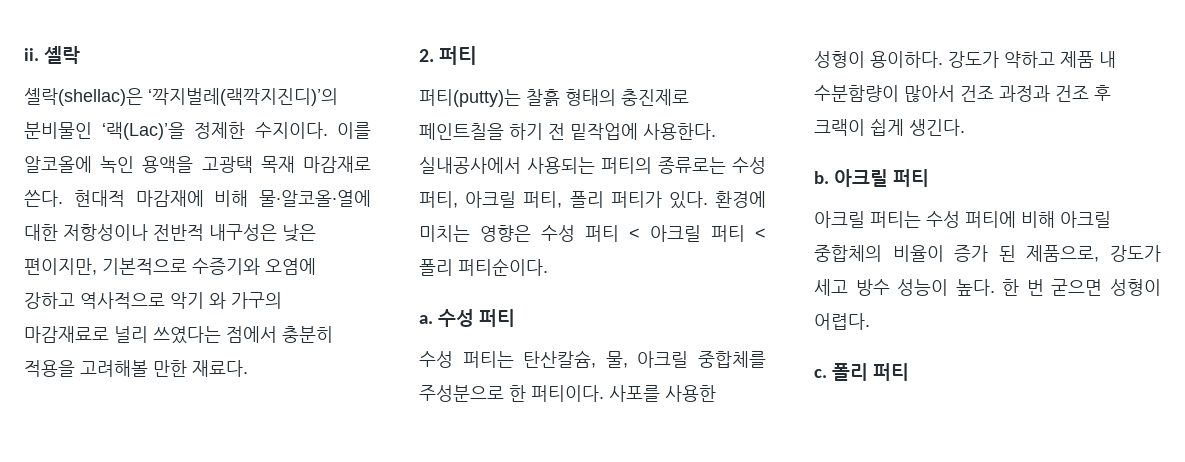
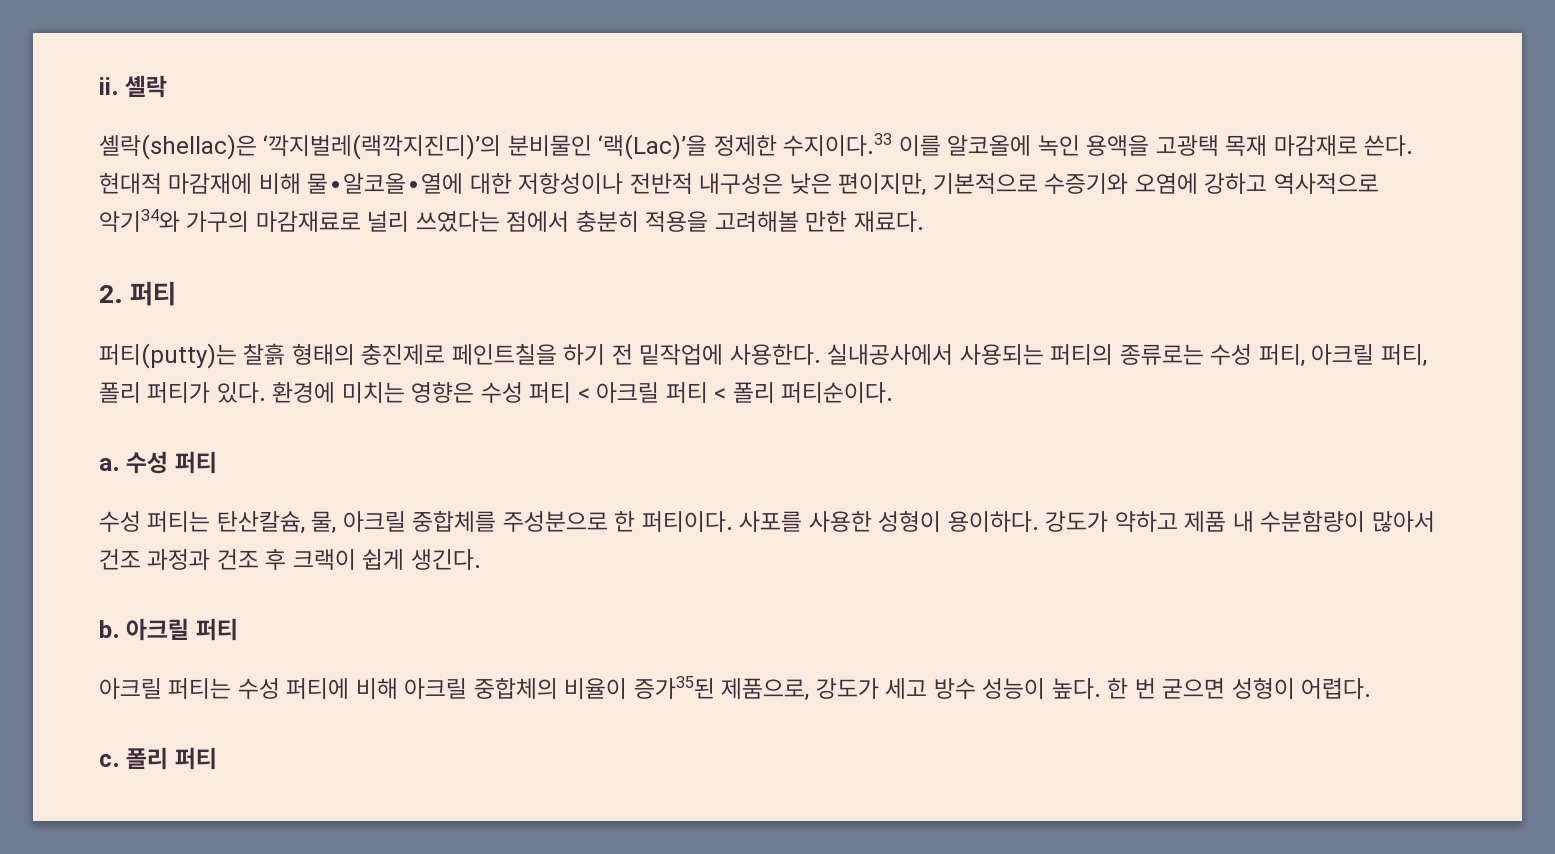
- 셸락(shellac)은 ‘깍지벌레(랙깍지진디)’의 분비물인 ‘랙(Lac)’을 정제한 수지이다. 이를 알코올에 녹인 용액을 고광택 목재 마감재로 쓴다.
+ 셸락(shellac)은 ‘깍지벌레(랙깍지진디)’의 분비물인 ‘랙(Lac)’을 정제한 수지이다.33 이를 알코올에 녹인 용액을 고광택 목재 마감재로 쓴다.
- 현대적 마감재에 비해 물∙알코올∙열에 대한 저항성이나 전반적 내구성은 낮은 편이지만, 기본적으로 수증기와 오염에 강하고 역사적으로 악기 와 가구의 마감재료로 널리 쓰였다는 점에서 충분히 적용을 고려해볼 만한 재료다.
+ 현대적 마감재에 비해 물∙알코올∙열에 대한 저항성이나 전반적 내구성은 낮은 편이지만, 기본적으로 수증기와 오염에 강하고 역사적으로 악기34와 가구의 마감재료로 널리 쓰였다는 점에서 충분히 적용을 고려해볼 만한 재료다.
- 아크릴 퍼티는 수성 퍼티에 비해 아크릴 중합체의 비율이 증가 된 제품으로, 강도가 세고 방수 성능이 높다.
+ 아크릴 퍼티는 수성 퍼티에 비해 아크릴 중합체의 비율이 증가35된 제품으로, 강도가 세고 방수 성능이 높다.

